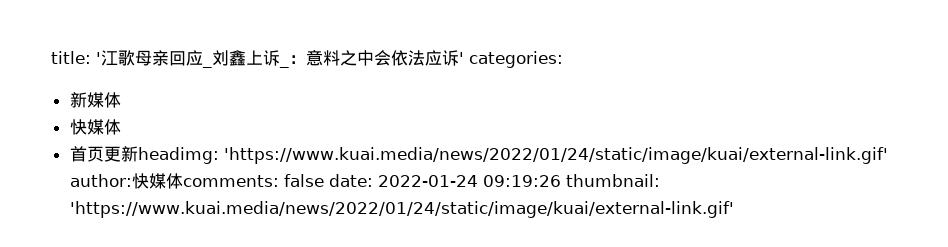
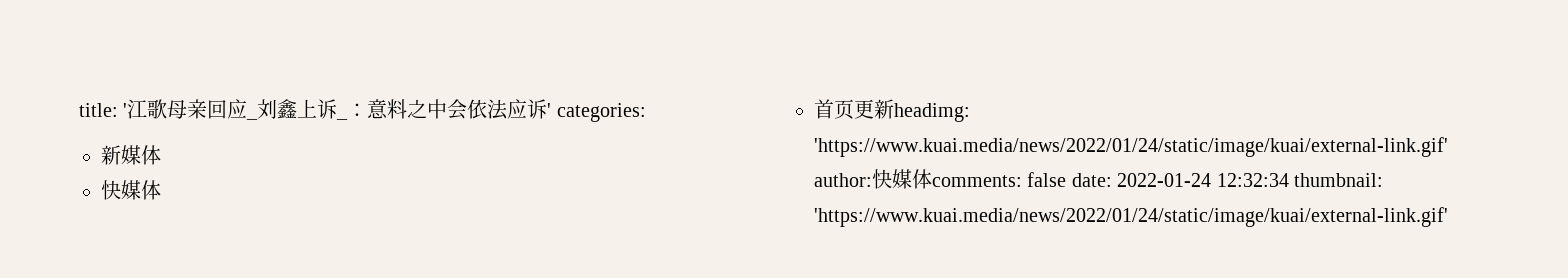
- 首页更新headimg: 'https://www.kuai.media/news/2022/01/24/static/image/kuai/external-link.gif' author:快媒体comments: false date: 2022-01-24 09:19:26 thumbnail: 'https://www.kuai.media/news/2022/01/24/static/image/kuai/external-link.gif'
+ 首页更新headimg: 'https://www.kuai.media/news/2022/01/24/static/image/kuai/external-link.gif' author:快媒体comments: false date: 2022-01-24 12:32:34 thumbnail: 'https://www.kuai.media/news/2022/01/24/static/image/kuai/external-link.gif'

